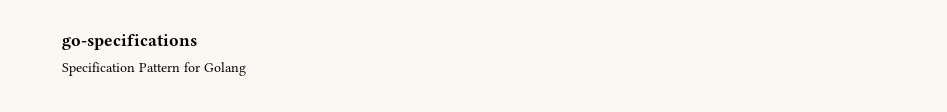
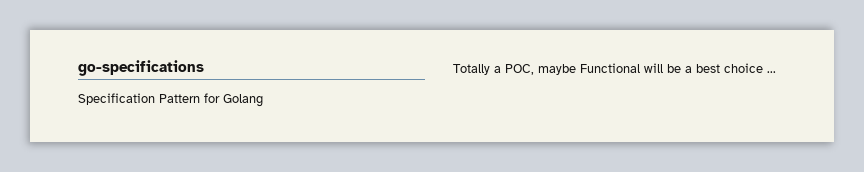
+ Totally a POC, maybe Functional will be a best choice ...

